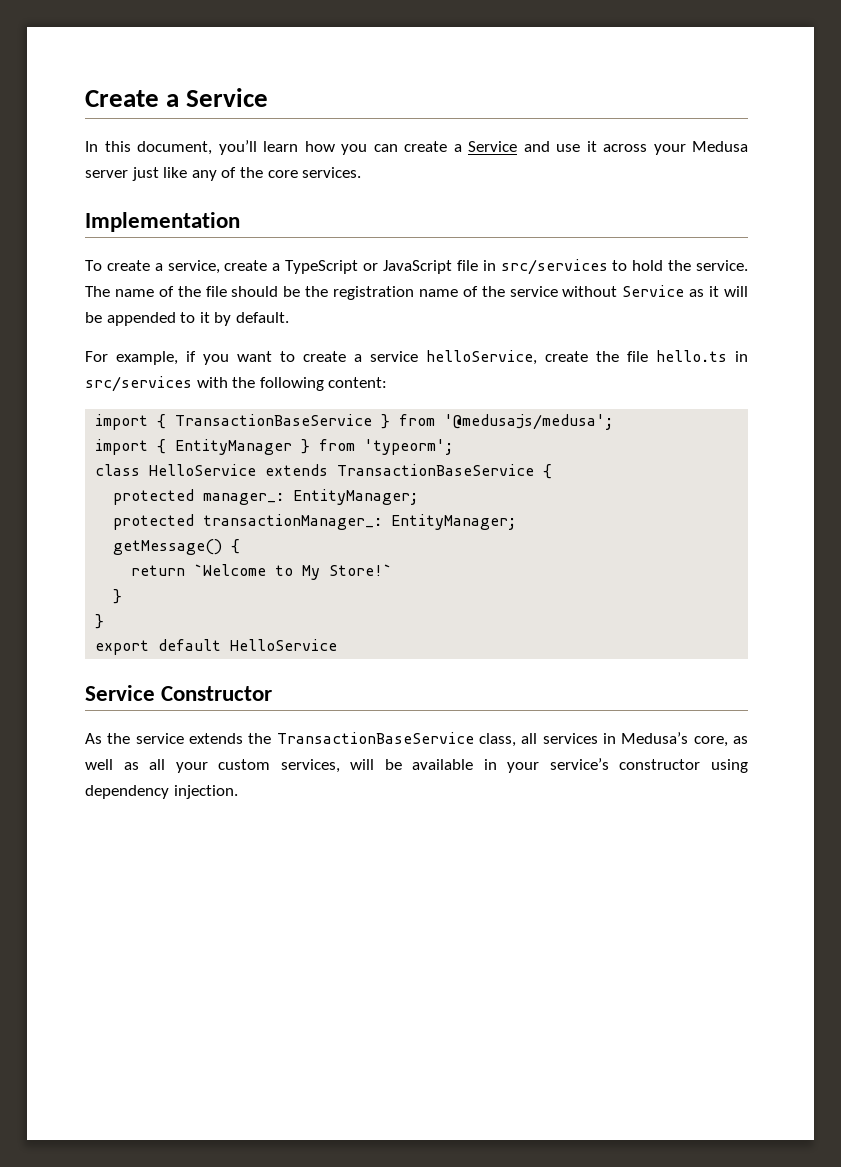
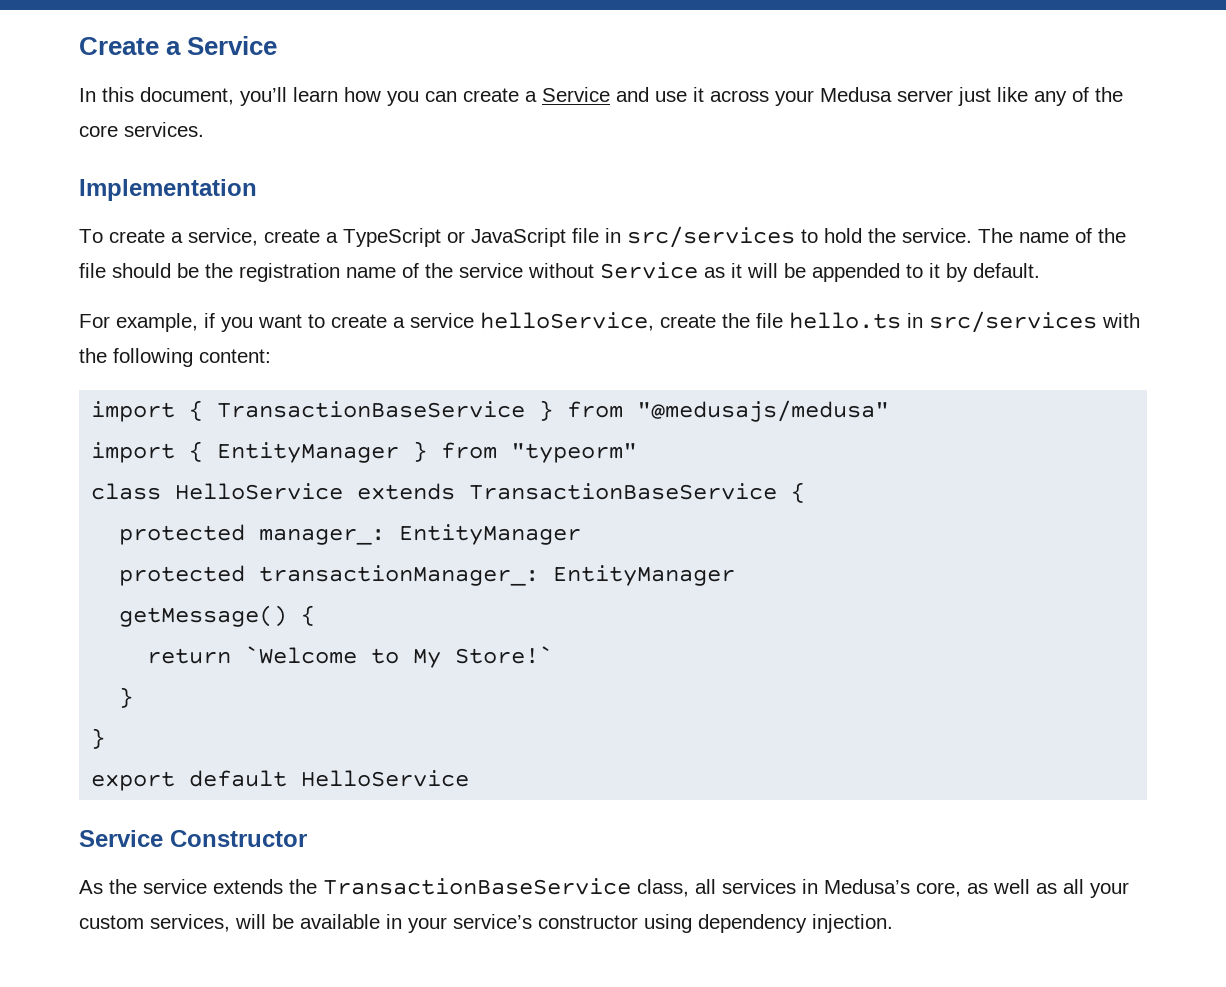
- import { TransactionBaseService } from '@medusajs/medusa';
+ import { TransactionBaseService } from "@medusajs/medusa"
- import { EntityManager } from 'typeorm';
+ import { EntityManager } from "typeorm"
- protected manager_: EntityManager;
+ protected manager_: EntityManager
- protected transactionManager_: EntityManager;
+ protected transactionManager_: EntityManager

